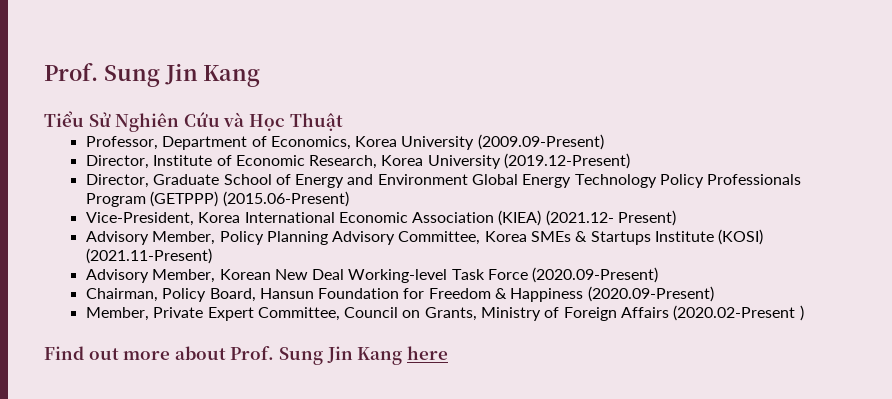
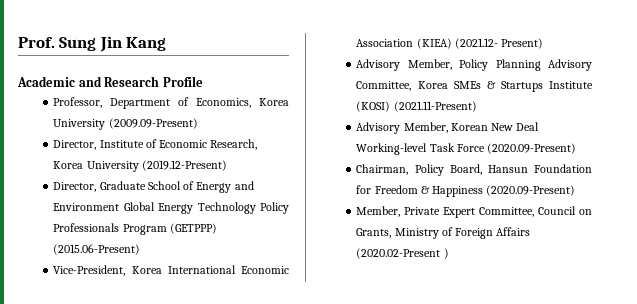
- Tiểu Sử Nghiên Cứu và Học Thuật
+ Academic and Research Profile
- Find out more about Prof. Sung Jin Kang here

